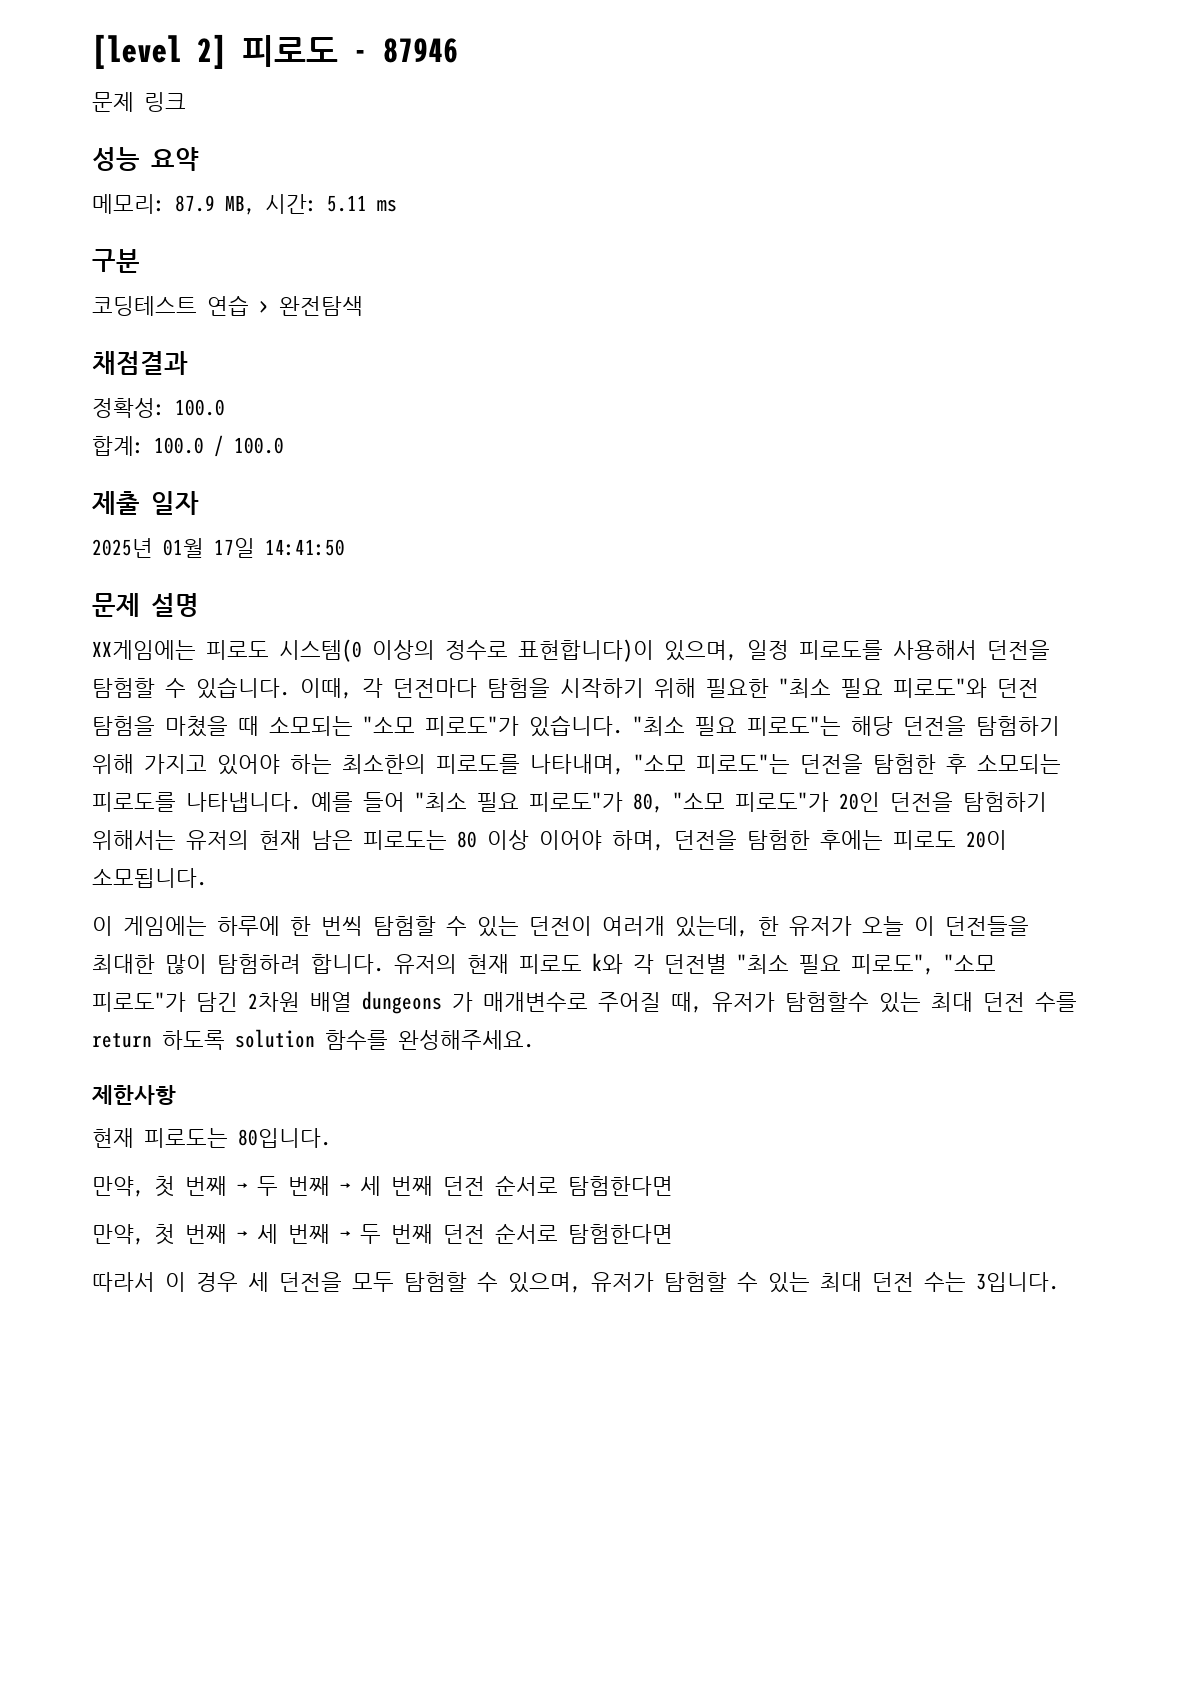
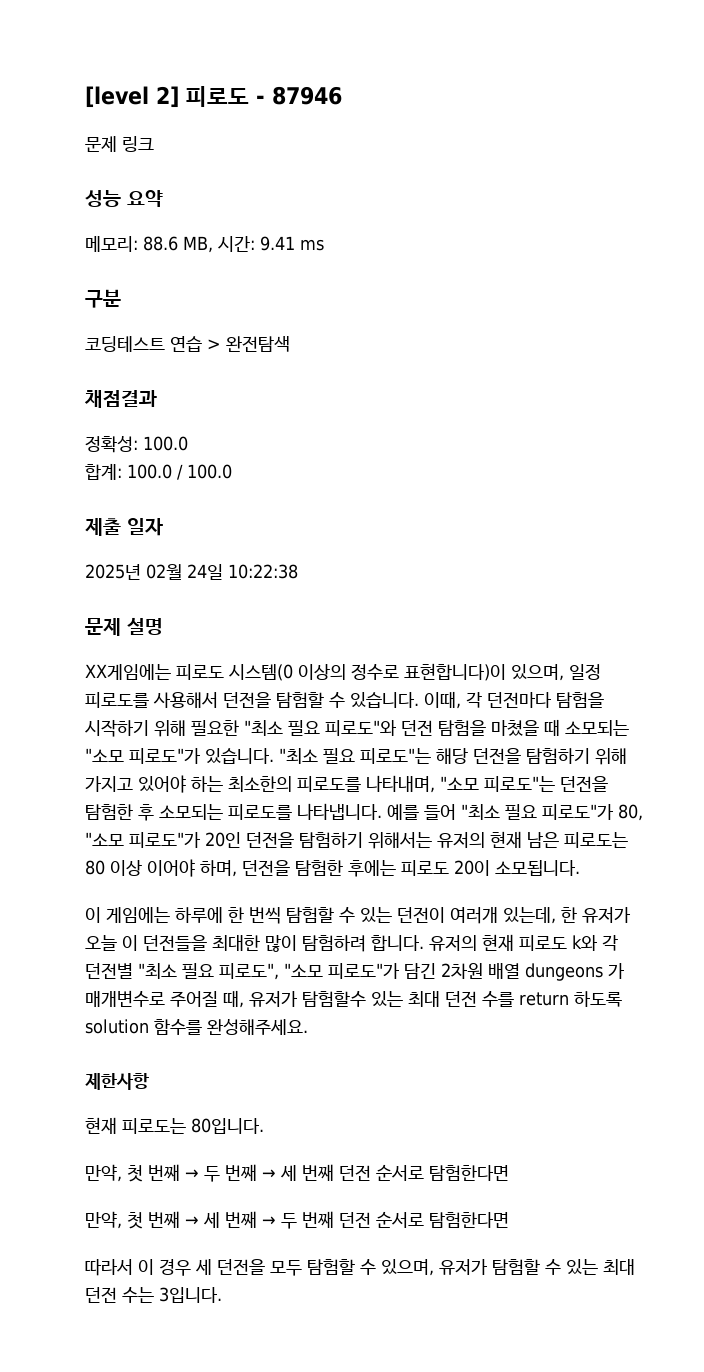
- 메모리: 87.9 MB, 시간: 5.11 ms
+ 메모리: 88.6 MB, 시간: 9.41 ms
- 2025년 01월 17일 14:41:50
+ 2025년 02월 24일 10:22:38

